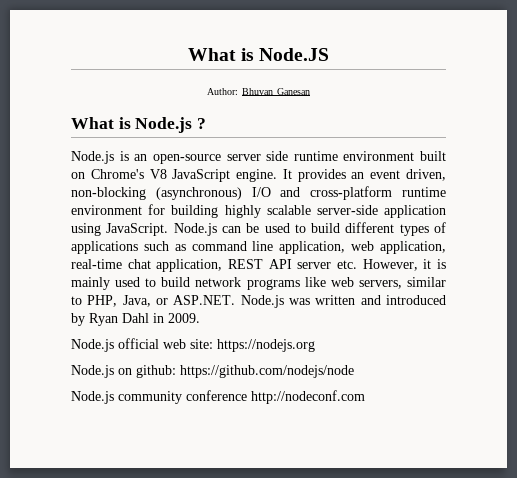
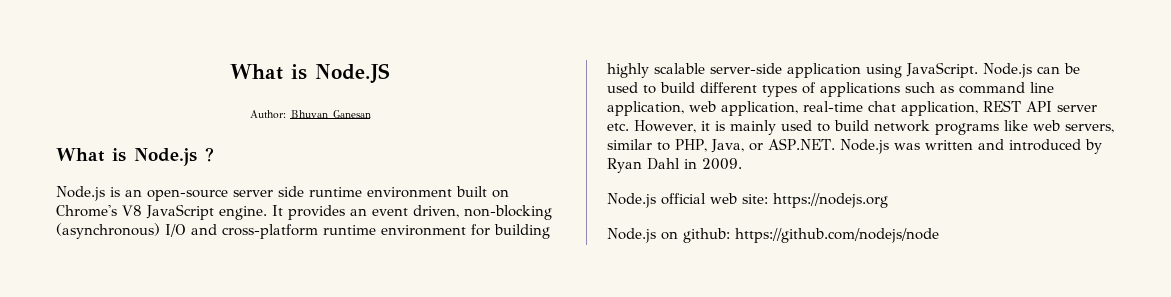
- Node.js community conference http://nodeconf.com

